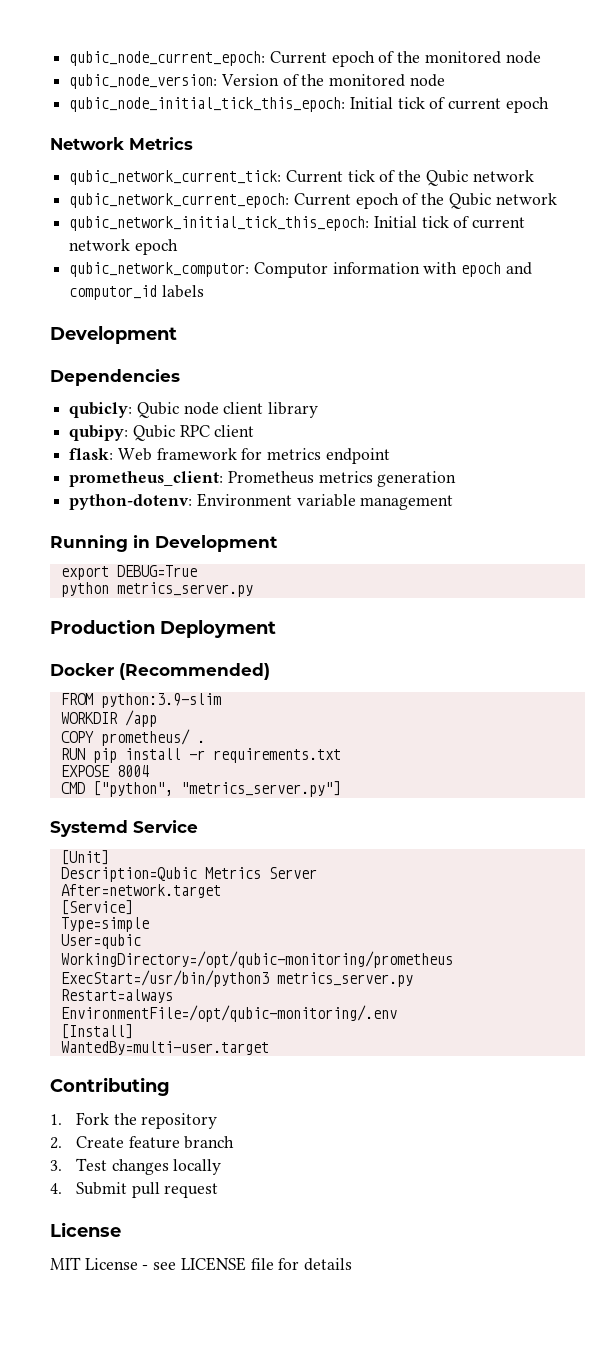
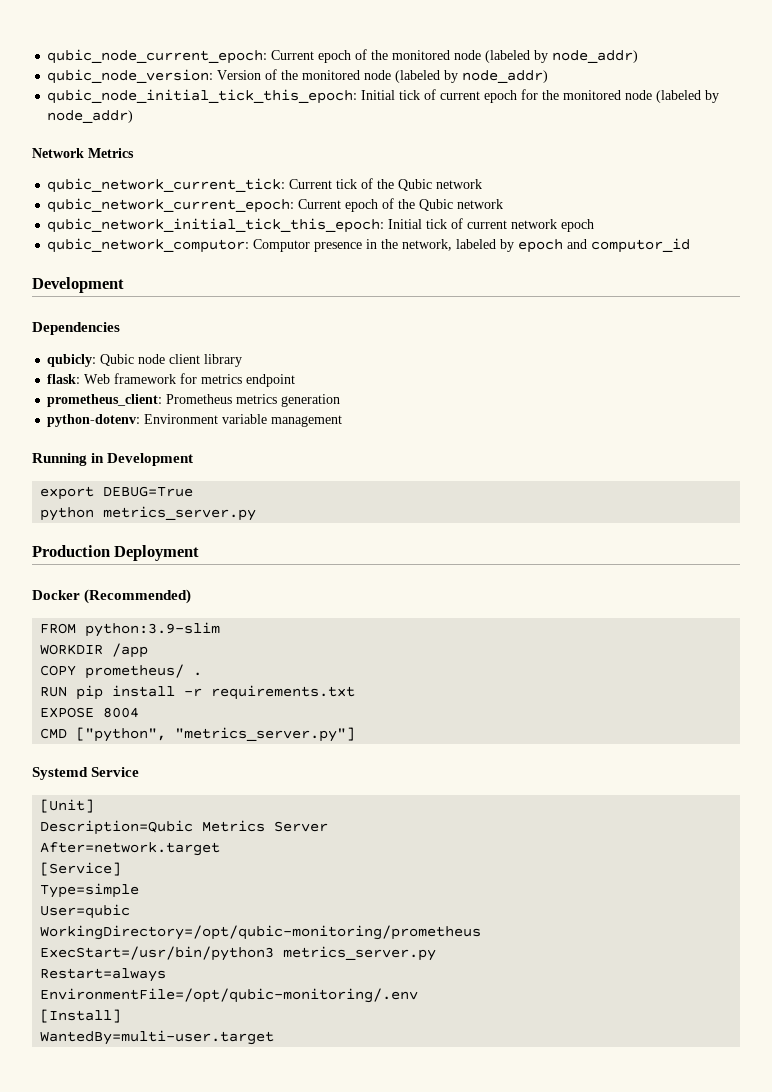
- qubic_node_current_epoch: Current epoch of the monitored node
+ qubic_node_current_epoch: Current epoch of the monitored node (labeled by node_addr)
- qubic_node_version: Version of the monitored node
+ qubic_node_version: Version of the monitored node (labeled by node_addr)
- qubic_node_initial_tick_this_epoch: Initial tick of current epoch
+ qubic_node_initial_tick_this_epoch: Initial tick of current epoch for the monitored node (labeled by node_addr)
- qubic_network_computor: Computor information with epoch and computor_id labels
+ qubic_network_computor: Computor presence in the network, labeled by epoch and computor_id
- qubipy: Qubic RPC client
- Contributing
- 1. Fork the repository
- 2. Create feature branch
- 3. Test changes locally
- 4. Submit pull request
- License
- MIT License - see LICENSE file for details

